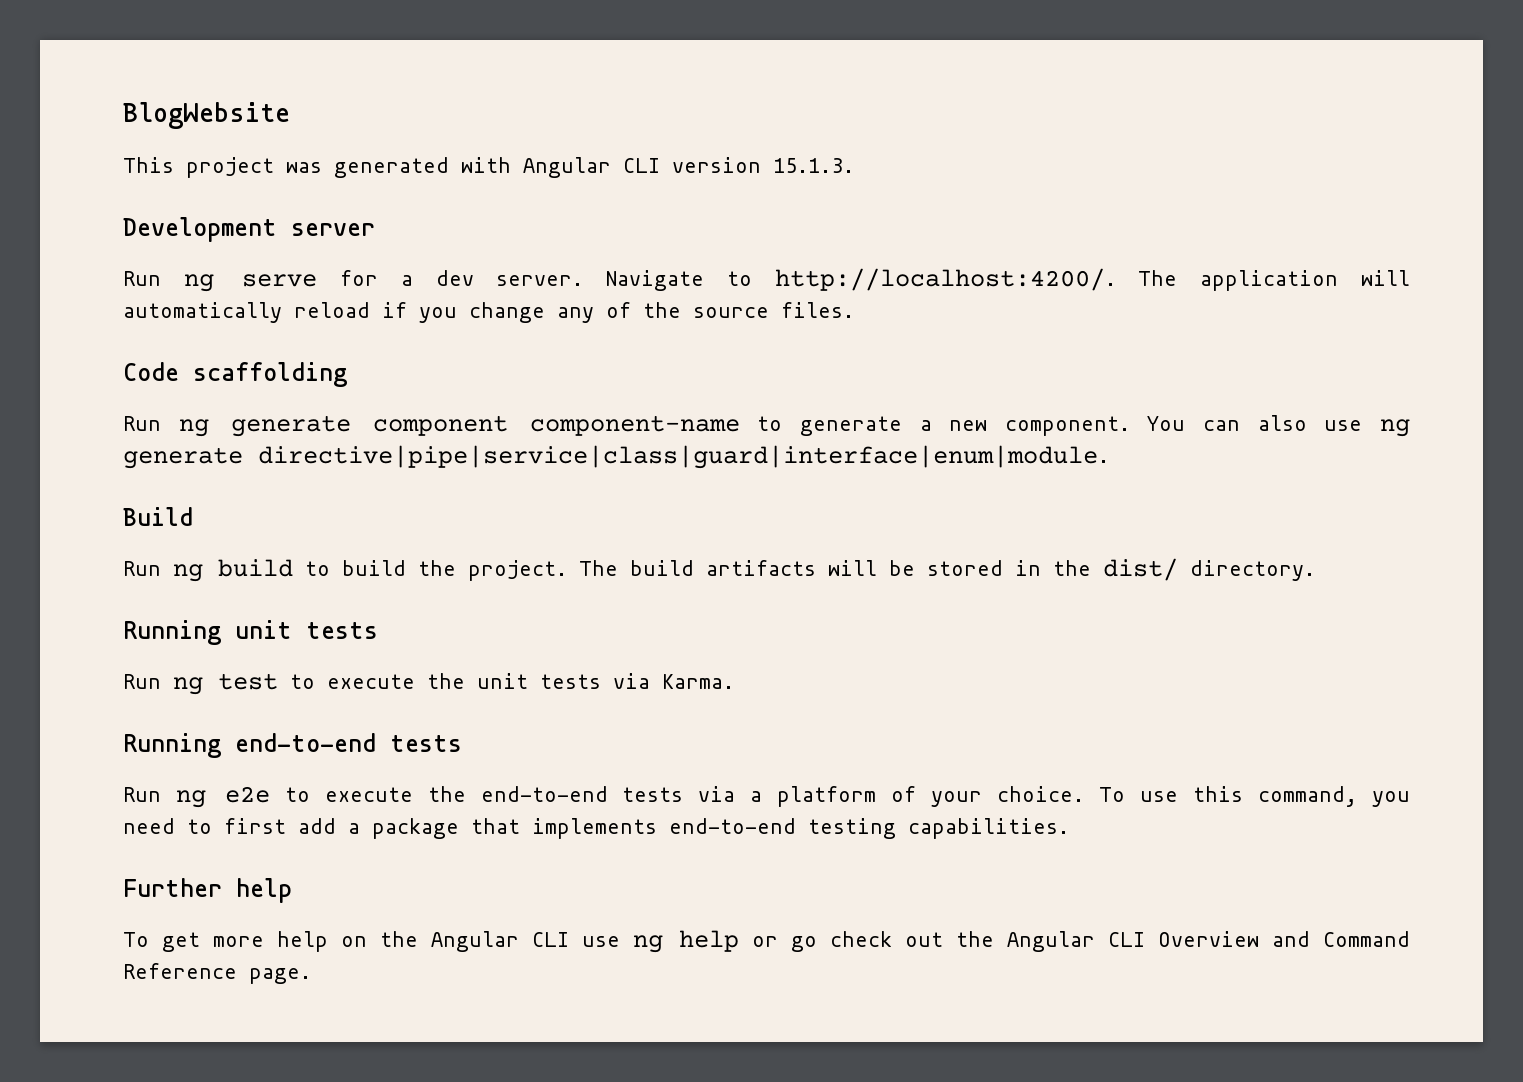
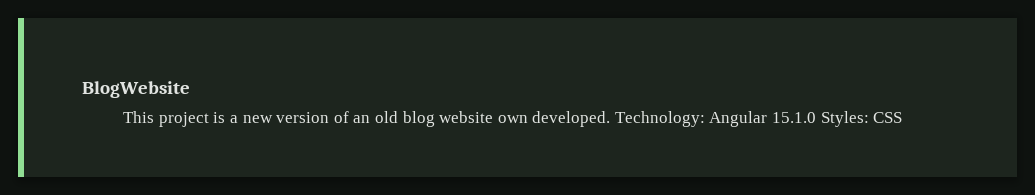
- This project was generated with Angular CLI version 15.1.3.
- Development server
- Run ng serve for a dev server. Navigate to http://localhost:4200/. The application will automatically reload if you change any of the source files.
- Code scaffolding
- Run ng generate component component-name to generate a new component. You can also use ng generate directive|pipe|service|class|guard|interface|enum|module.
- Build
- Run ng build to build the project. The build artifacts will be stored in the dist/ directory.
- Running unit tests
- Run ng test to execute the unit tests via Karma.
- Running end-to-end tests
- Run ng e2e to execute the end-to-end tests via a platform of your choice. To use this command, you need to first add a package that implements end-to-end testing capabilities.
- Further help
- To get more help on the Angular CLI use ng help or go check out the Angular CLI Overview and Command Reference page.
+ This project is a new version of an old blog website own developed. Technology: Angular 15.1.0 Styles: CSS

